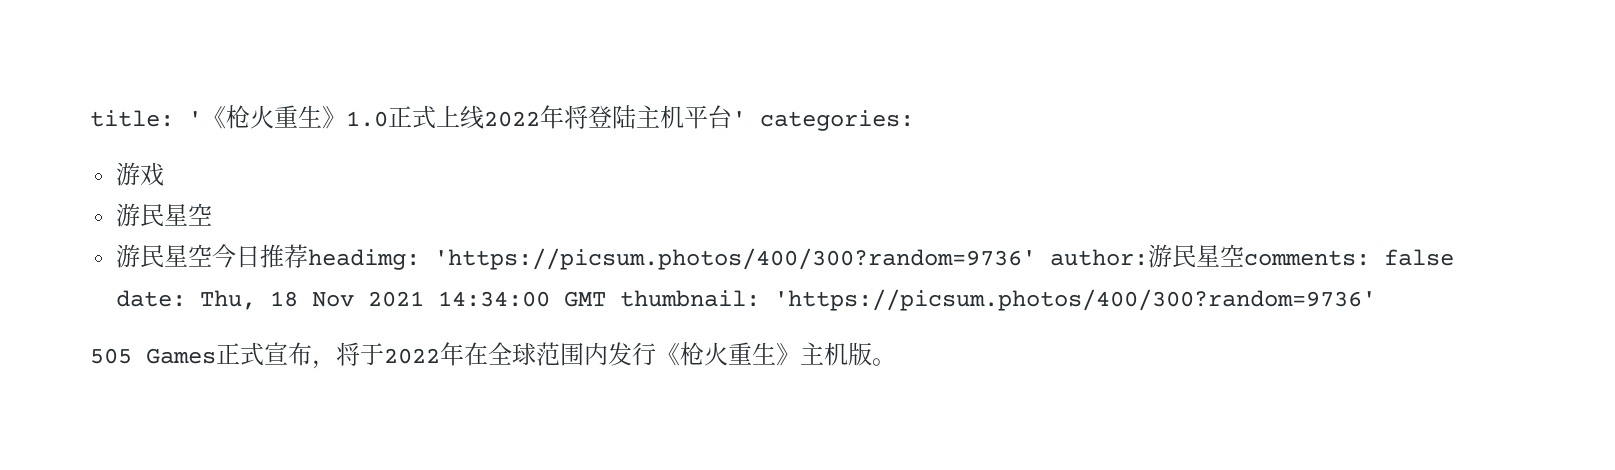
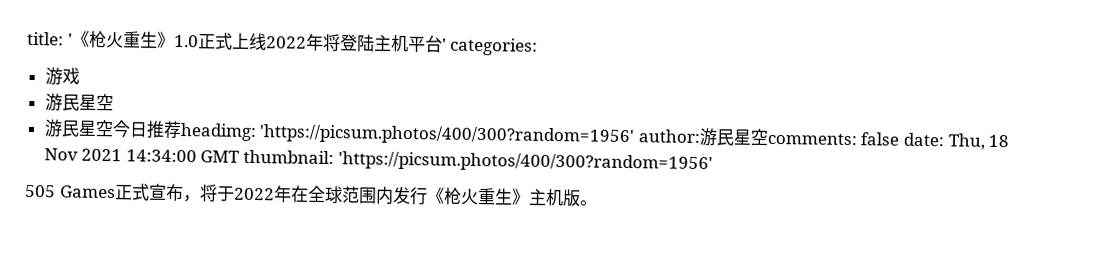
- 游民星空今日推荐headimg: 'https://picsum.photos/400/300?random=9736' author:游民星空comments: false date: Thu, 18 Nov 2021 14:34:00 GMT thumbnail: 'https://picsum.photos/400/300?random=9736'
+ 游民星空今日推荐headimg: 'https://picsum.photos/400/300?random=1956' author:游民星空comments: false date: Thu, 18 Nov 2021 14:34:00 GMT thumbnail: 'https://picsum.photos/400/300?random=1956'

